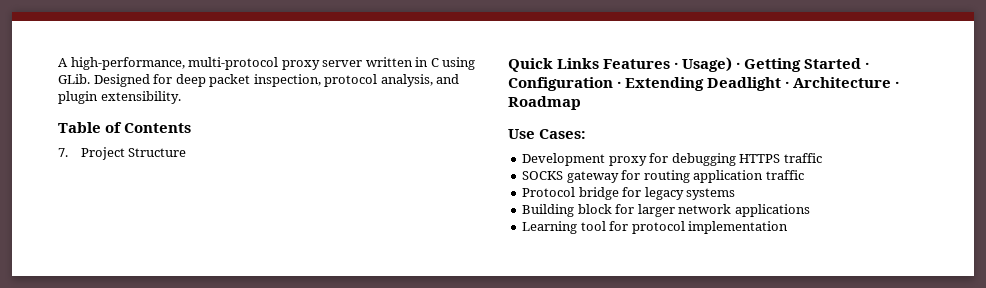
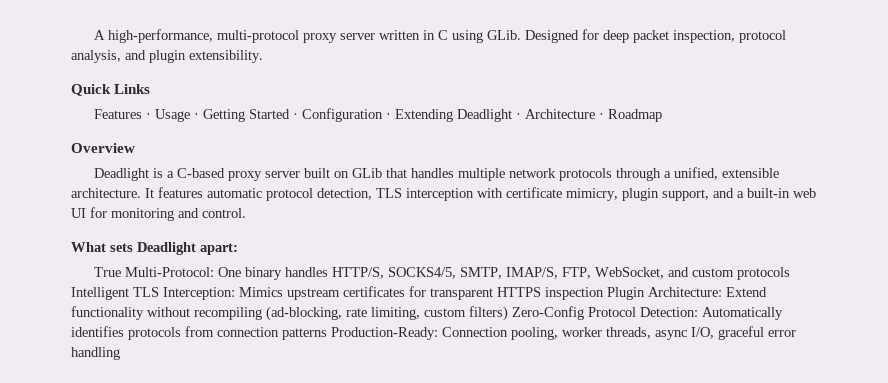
- Table of Contents
- 7. Project Structure
- Quick Links Features · Usage) · Getting Started · Configuration · Extending Deadlight · Architecture · Roadmap
+ Quick Links
+ Features · Usage · Getting Started · Configuration · Extending Deadlight · Architecture · Roadmap
- Use Cases:
- Development proxy for debugging HTTPS traffic
- SOCKS gateway for routing application traffic
- Protocol bridge for legacy systems
- Building block for larger network applications
- Learning tool for protocol implementation
+ Overview
+ Deadlight is a C-based proxy server built on GLib that handles multiple network protocols through a unified, extensible architecture. It features automatic protocol detection, TLS interception with certificate mimicry, plugin support, and a built-in web UI for monitoring and control.
+ What sets Deadlight apart:
+ True Multi-Protocol: One binary handles HTTP/S, SOCKS4/5, SMTP, IMAP/S, FTP, WebSocket, and custom protocols Intelligent TLS Interception: Mimics upstream certificates for transparent HTTPS inspection Plugin Architecture: Extend functionality without recompiling (ad-blocking, rate limiting, custom filters) Zero-Config Protocol Detection: Automatically identifies protocols from connection patterns Production-Ready: Connection pooling, worker threads, async I/O, graceful error handling

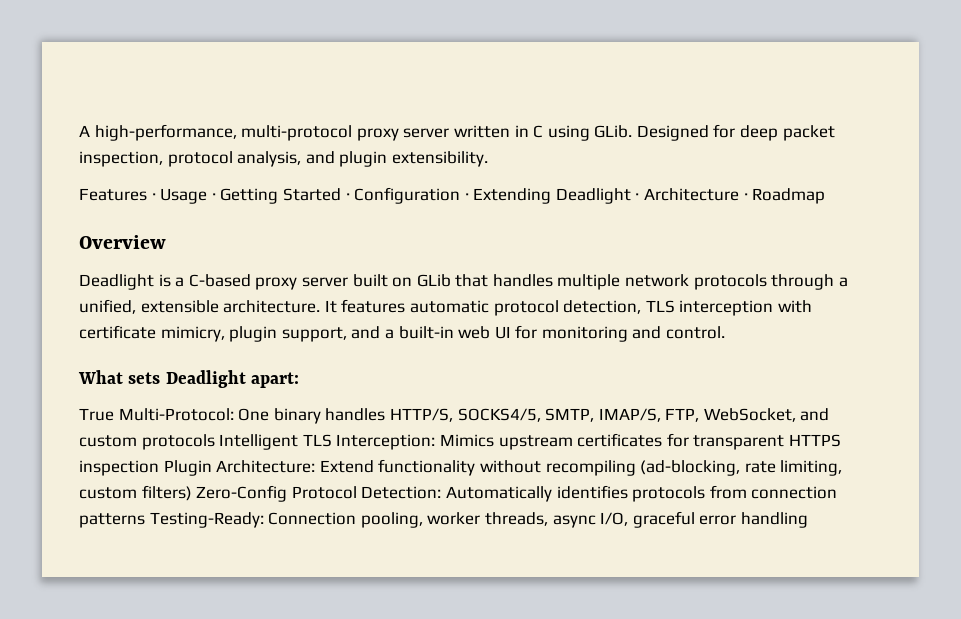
- Quick Links
- True Multi-Protocol: One binary handles HTTP/S, SOCKS4/5, SMTP, IMAP/S, FTP, WebSocket, and custom protocols Intelligent TLS Interception: Mimics upstream certificates for transparent HTTPS inspection Plugin Architecture: Extend functionality without recompiling (ad-blocking, rate limiting, custom filters) Zero-Config Protocol Detection: Automatically identifies protocols from connection patterns Production-Ready: Connection pooling, worker threads, async I/O, graceful error handling
+ True Multi-Protocol: One binary handles HTTP/S, SOCKS4/5, SMTP, IMAP/S, FTP, WebSocket, and custom protocols Intelligent TLS Interception: Mimics upstream certificates for transparent HTTPS inspection Plugin Architecture: Extend functionality without recompiling (ad-blocking, rate limiting, custom filters) Zero-Config Protocol Detection: Automatically identifies protocols from connection patterns Testing-Ready: Connection pooling, worker threads, async I/O, graceful error handling

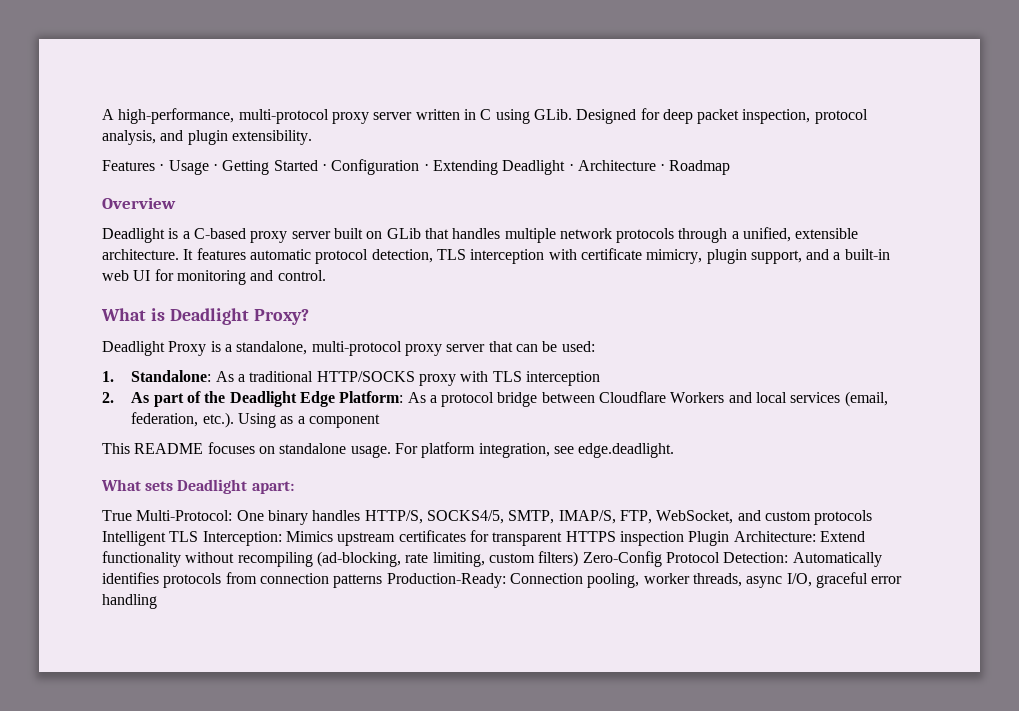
+ What is Deadlight Proxy?
+ Deadlight Proxy is a standalone, multi-protocol proxy server that can be used:
+ 1. Standalone: As a traditional HTTP/SOCKS proxy with TLS interception
+ 2. As part of the Deadlight Edge Platform: As a protocol bridge between Cloudflare Workers and local services (email, federation, etc.). Using as a component
+ This README focuses on standalone usage. For platform integration, see edge.deadlight.
- True Multi-Protocol: One binary handles HTTP/S, SOCKS4/5, SMTP, IMAP/S, FTP, WebSocket, and custom protocols Intelligent TLS Interception: Mimics upstream certificates for transparent HTTPS inspection Plugin Architecture: Extend functionality without recompiling (ad-blocking, rate limiting, custom filters) Zero-Config Protocol Detection: Automatically identifies protocols from connection patterns Testing-Ready: Connection pooling, worker threads, async I/O, graceful error handling
+ True Multi-Protocol: One binary handles HTTP/S, SOCKS4/5, SMTP, IMAP/S, FTP, WebSocket, and custom protocols Intelligent TLS Interception: Mimics upstream certificates for transparent HTTPS inspection Plugin Architecture: Extend functionality without recompiling (ad-blocking, rate limiting, custom filters) Zero-Config Protocol Detection: Automatically identifies protocols from connection patterns Production-Ready: Connection pooling, worker threads, async I/O, graceful error handling

